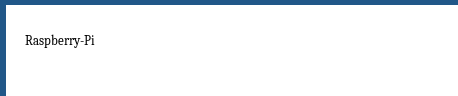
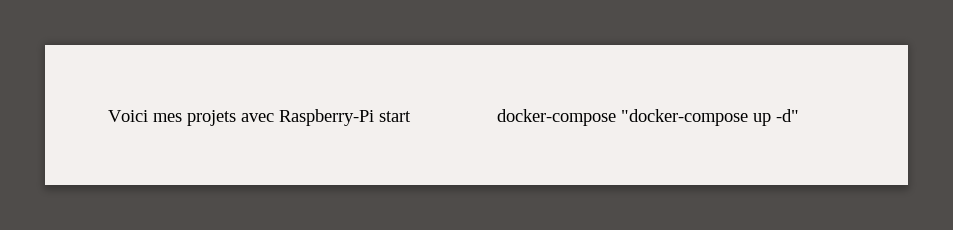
- Raspberry-Pi
+ Voici mes projets avec Raspberry-Pi start docker-compose "docker-compose up -d"

